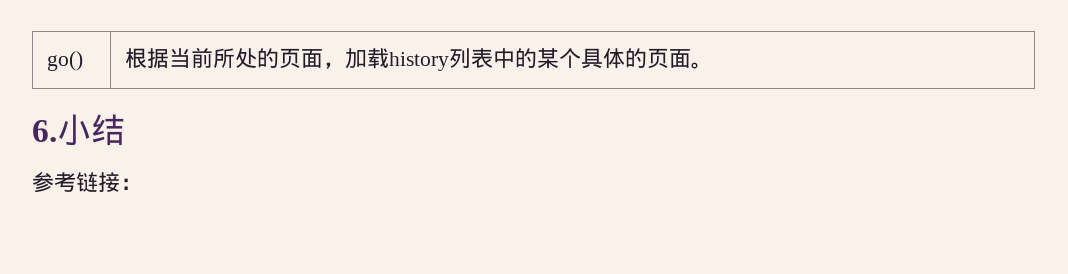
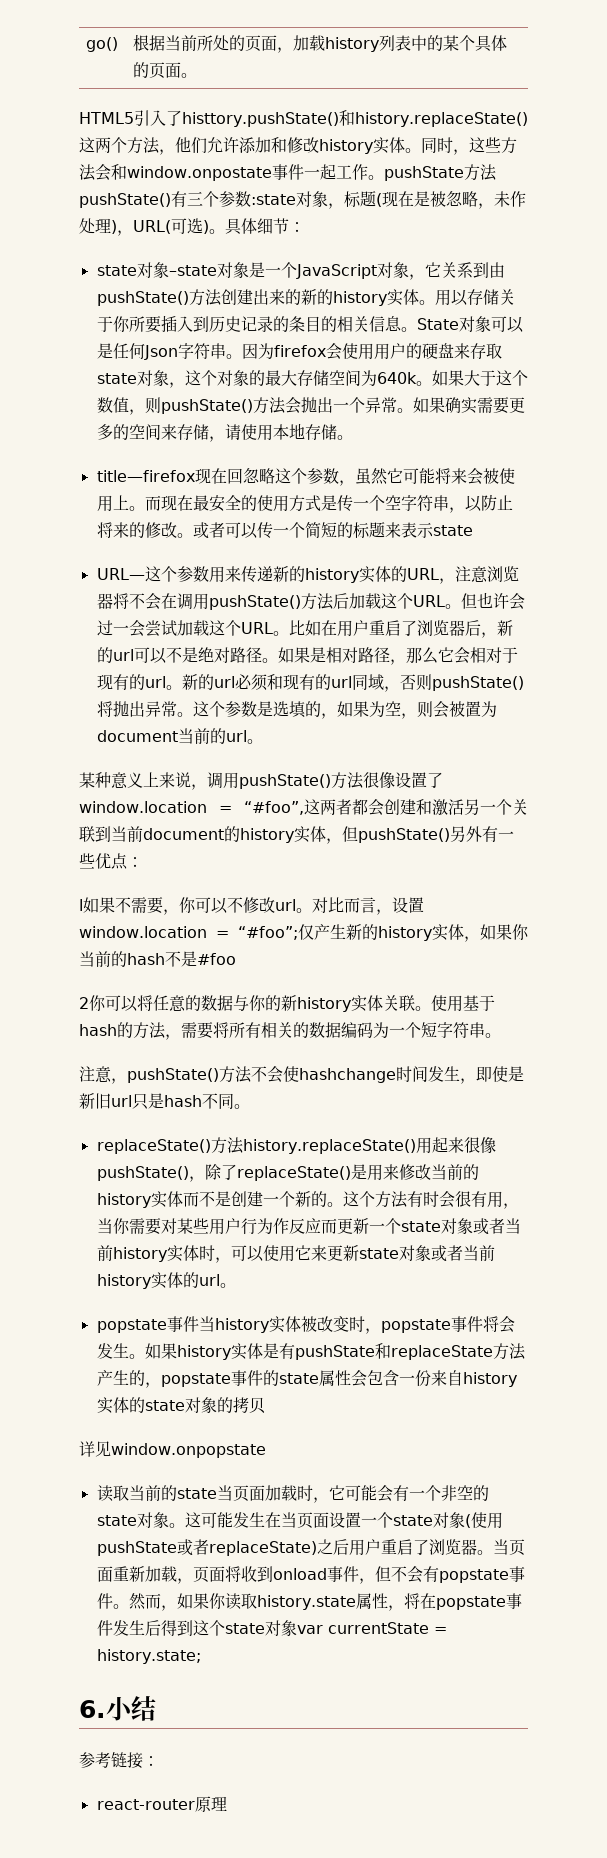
+ HTML5引入了histtory.pushState()和history.replaceState()这两个方法，他们允许添加和修改history实体。同时，这些方法会和window.onpostate事件一起工作。pushState方法pushState()有三个参数:state对象，标题(现在是被忽略，未作处理)，URL(可选)。具体细节：
+ state对象–state对象是一个JavaScript对象，它关系到由pushState()方法创建出来的新的history实体。用以存储关于你所要插入到历史记录的条目的相关信息。State对象可以是任何Json字符串。因为firefox会使用用户的硬盘来存取state对象，这个对象的最大存储空间为640k。如果大于这个数值，则pushState()方法会抛出一个异常。如果确实需要更多的空间来存储，请使用本地存储。
+ title—firefox现在回忽略这个参数，虽然它可能将来会被使用上。而现在最安全的使用方式是传一个空字符串，以防止将来的修改。或者可以传一个简短的标题来表示state
+ URL—这个参数用来传递新的history实体的URL，注意浏览器将不会在调用pushState()方法后加载这个URL。但也许会过一会尝试加载这个URL。比如在用户重启了浏览器后，新的url可以不是绝对路径。如果是相对路径，那么它会相对于现有的url。新的url必须和现有的url同域，否则pushState()将抛出异常。这个参数是选填的，如果为空，则会被置为document当前的url。
+ 某种意义上来说，调用pushState()方法很像设置了window.location = “#foo”,这两者都会创建和激活另一个关联到当前document的history实体，但pushState()另外有一些优点：
+ l如果不需要，你可以不修改url。对比而言，设置window.location = “#foo”;仅产生新的history实体，如果你当前的hash不是#foo
+ 2你可以将任意的数据与你的新history实体关联。使用基于hash的方法，需要将所有相关的数据编码为一个短字符串。
+ 注意，pushState()方法不会使hashchange时间发生，即使是新旧url只是hash不同。
+ replaceState()方法history.replaceState()用起来很像pushState()，除了replaceState()是用来修改当前的history实体而不是创建一个新的。这个方法有时会很有用，当你需要对某些用户行为作反应而更新一个state对象或者当前history实体时，可以使用它来更新state对象或者当前history实体的url。
+ popstate事件当history实体被改变时，popstate事件将会发生。如果history实体是有pushState和replaceState方法产生的，popstate事件的state属性会包含一份来自history实体的state对象的拷贝
+ 详见window.onpopstate
+ 读取当前的state当页面加载时，它可能会有一个非空的state对象。这可能发生在当页面设置一个state对象(使用pushState或者replaceState)之后用户重启了浏览器。当页面重新加载，页面将收到onload事件，但不会有popstate事件。然而，如果你读取history.state属性，将在popstate事件发生后得到这个state对象var currentState = history.state;
+ react-router原理

